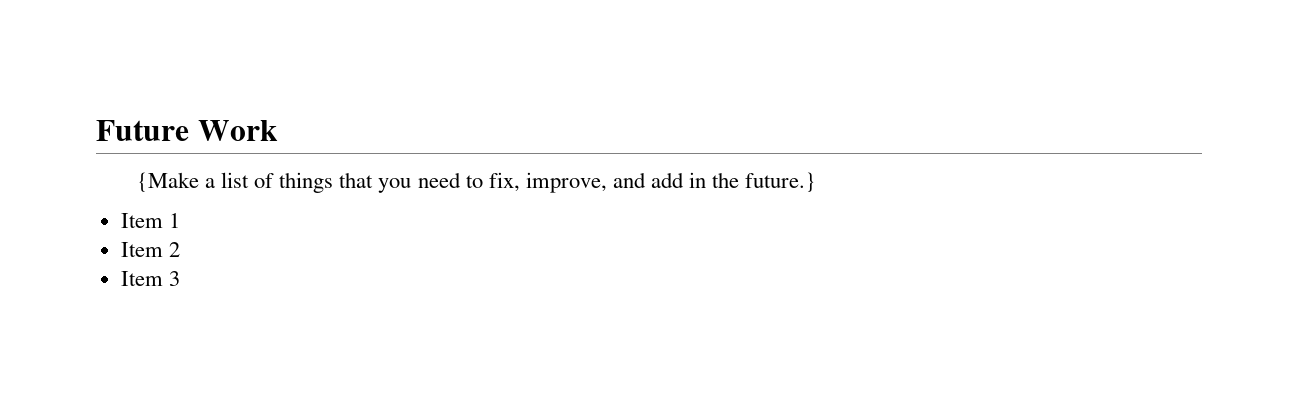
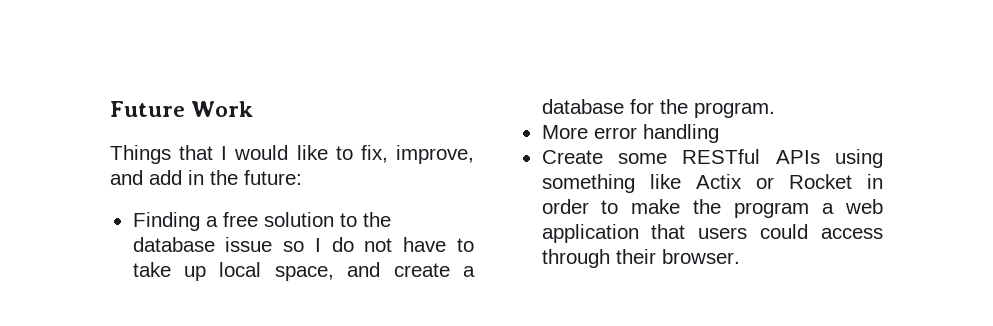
- {Make a list of things that you need to fix, improve, and add in the future.}
- Item 1
- Item 2
- Item 3
+ Things that I would like to fix, improve, and add in the future:
+ Finding a free solution to the database issue so I do not have to take up local space, and create a database for the program.
+ More error handling
+ Create some RESTful APIs using something like Actix or Rocket in order to make the program a web application that users could access through their browser.

